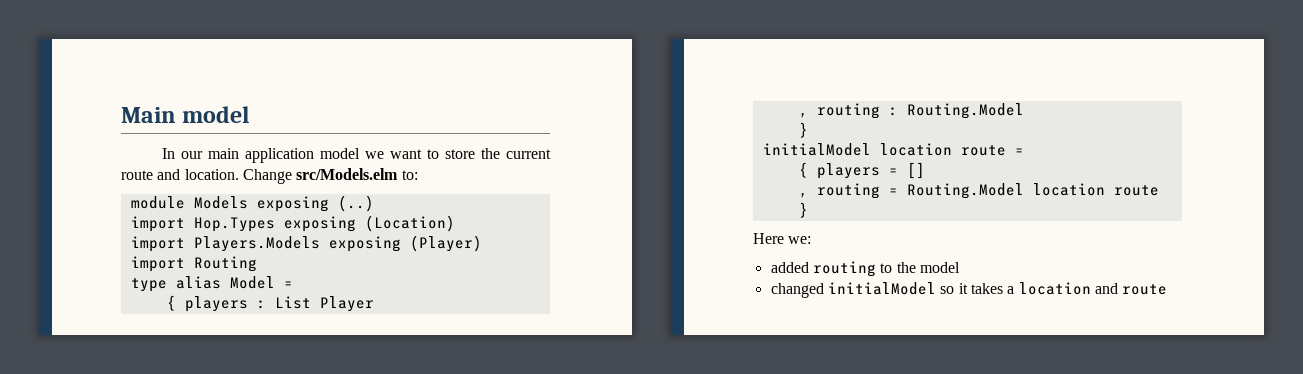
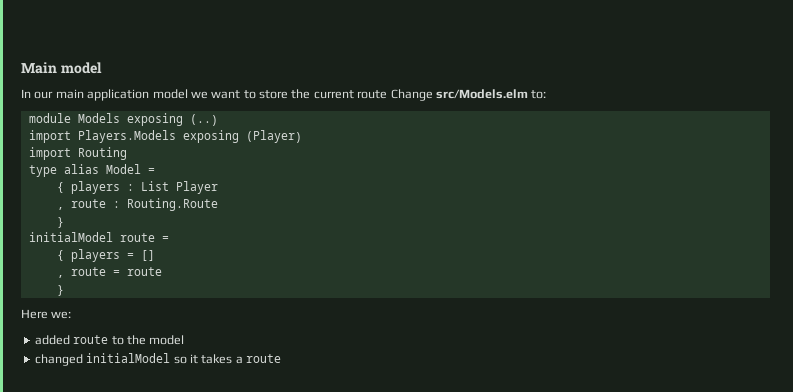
- In our main application model we want to store the current route and location. Change src/Models.elm to:
+ In our main application model we want to store the current route Change src/Models.elm to:
- import Hop.Types exposing (Location)
- , routing : Routing.Model
+ , route : Routing.Route
- initialModel location route =
+ initialModel route =
- , routing = Routing.Model location route
+ , route = route
- added routing to the model
+ added route to the model
- changed initialModel so it takes a location and route
+ changed initialModel so it takes a route

